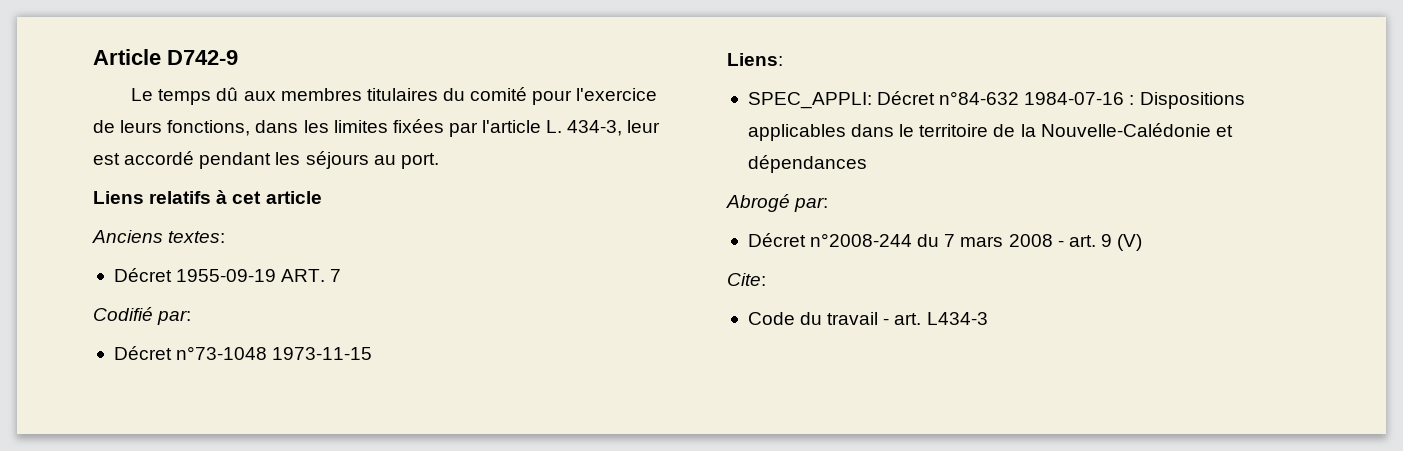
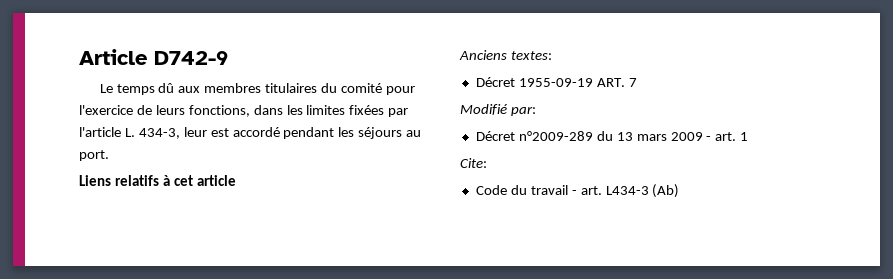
- Codifié par:
- Décret n°73-1048 1973-11-15
- Liens:
- SPEC_APPLI: Décret n°84-632 1984-07-16 : Dispositions applicables dans le territoire de la Nouvelle-Calédonie et dépendances
- Abrogé par:
- Décret n°2008-244 du 7 mars 2008 - art. 9 (V)
+ Modifié par:
+ Décret n°2009-289 du 13 mars 2009 - art. 1
- Code du travail - art. L434-3
+ Code du travail - art. L434-3 (Ab)

